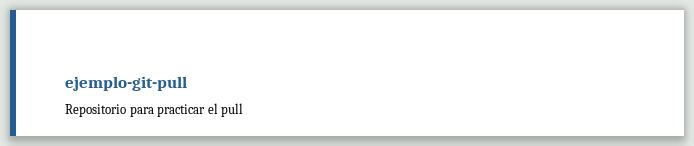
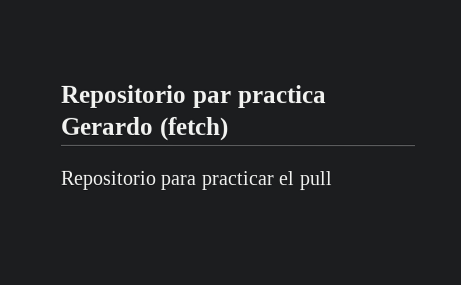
- ejemplo-git-pull
+ Repositorio par practica Gerardo (fetch)

